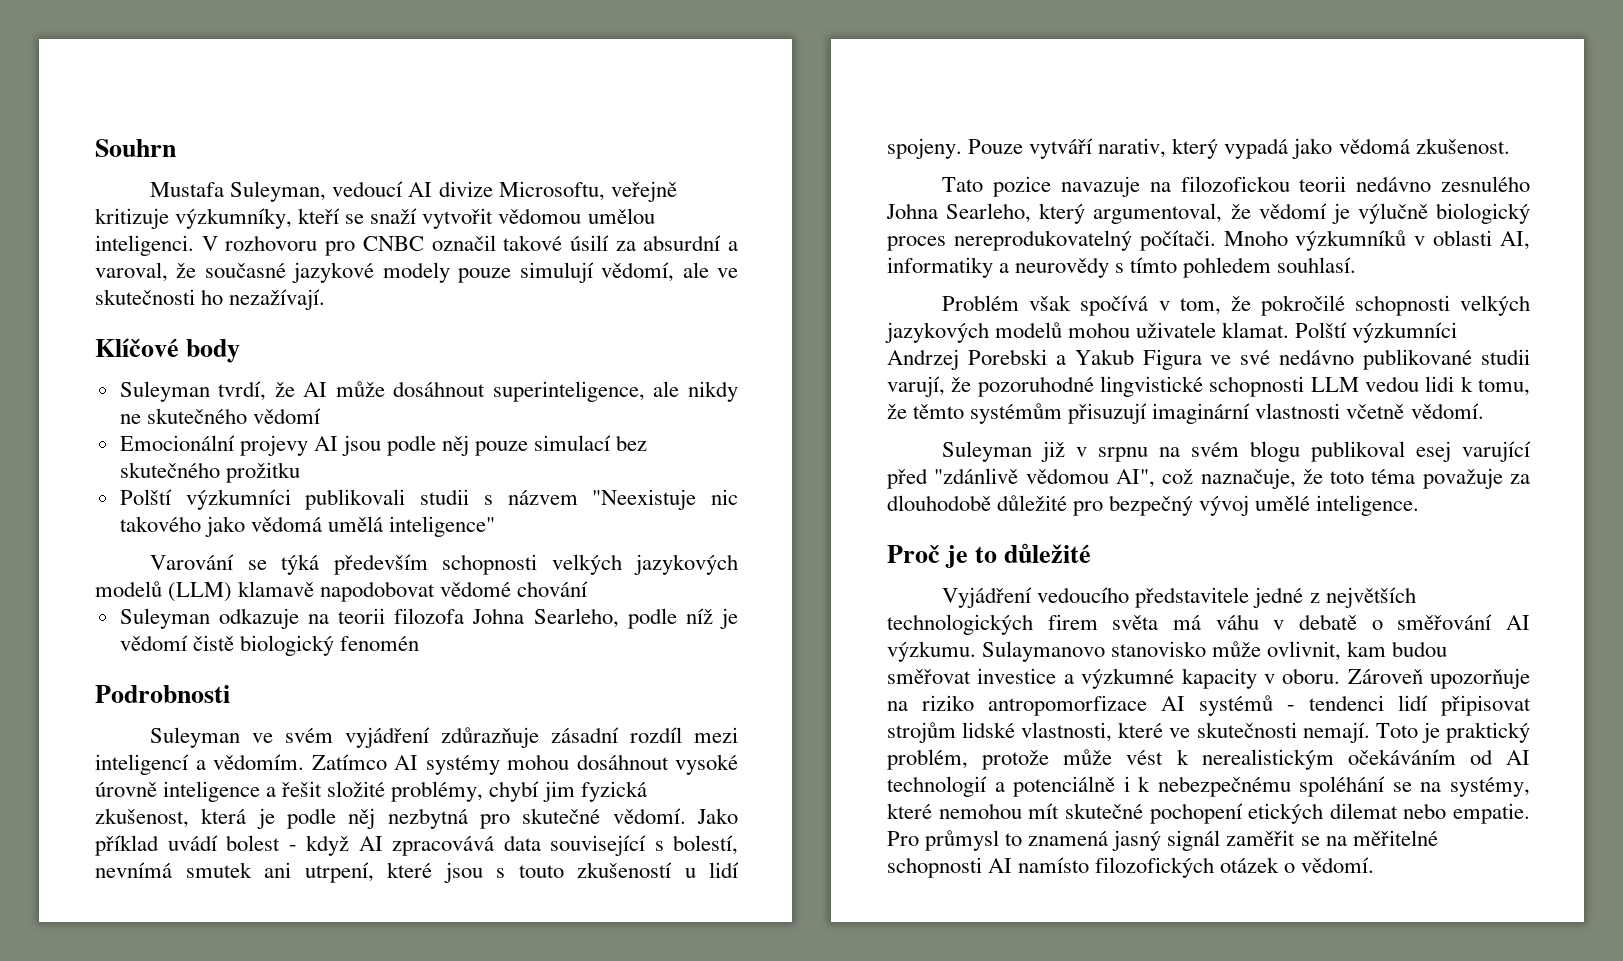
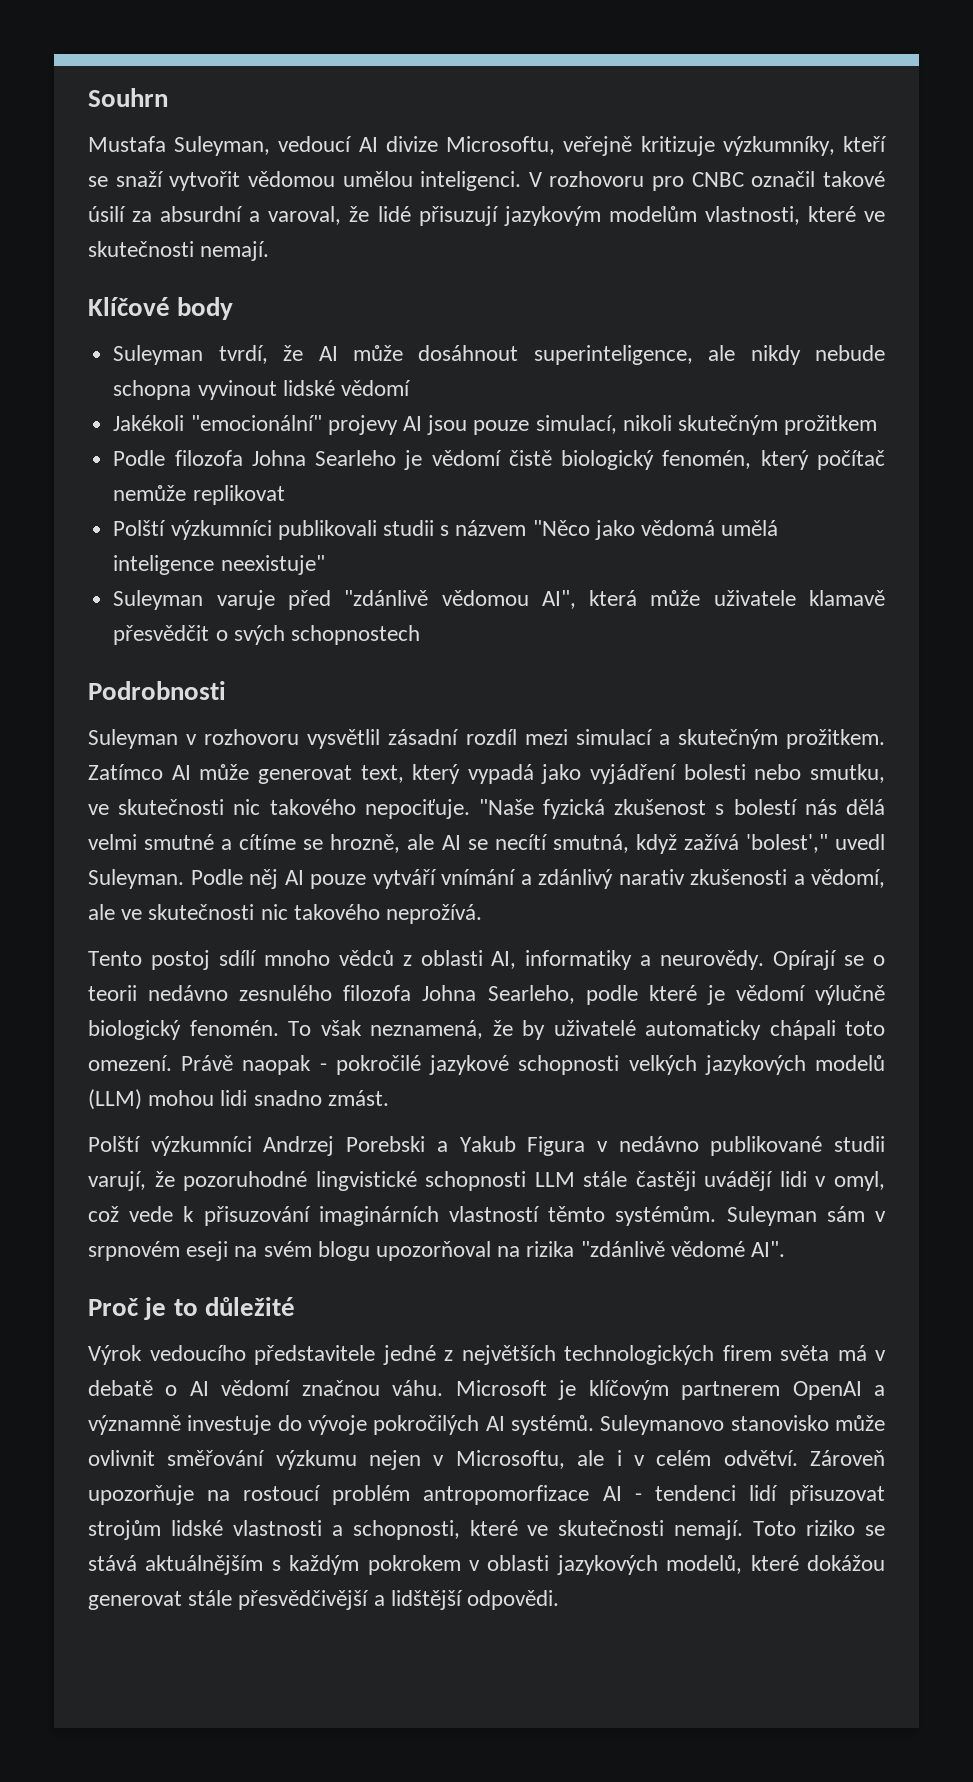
- V rozhovoru pro CNBC označil takové úsilí za absurdní a varoval, že současné jazykové modely pouze simulují vědomí, ale ve skutečnosti ho nezažívají.
+ V rozhovoru pro CNBC označil takové úsilí za absurdní a varoval, že lidé přisuzují jazykovým modelům vlastnosti, které ve skutečnosti nemají.
- Suleyman tvrdí, že AI může dosáhnout superinteligence, ale nikdy ne skutečného vědomí
+ Suleyman tvrdí, že AI může dosáhnout superinteligence, ale nikdy nebude schopna vyvinout lidské vědomí
- Emocionální projevy AI jsou podle něj pouze simulací bez skutečného prožitku
+ Jakékoli "emocionální" projevy AI jsou pouze simulací, nikoli skutečným prožitkem
+ Podle filozofa Johna Searleho je vědomí čistě biologický fenomén, který počítač nemůže replikovat
- Polští výzkumníci publikovali studii s názvem "Neexistuje nic takového jako vědomá umělá inteligence"
- Varování se týká především schopnosti velkých jazykových modelů (LLM) klamavě napodobovat vědomé chování
- Suleyman odkazuje na teorii filozofa Johna Searleho, podle níž je vědomí čistě biologický fenomén
+ Polští výzkumníci publikovali studii s názvem "Něco jako vědomá umělá inteligence neexistuje"
+ Suleyman varuje před "zdánlivě vědomou AI", která může uživatele klamavě přesvědčit o svých schopnostech
  Podrobnosti
- Suleyman ve svém vyjádření zdůrazňuje zásadní rozdíl mezi inteligencí a vědomím. Zatímco AI systémy mohou dosáhnout vysoké úrovně inteligence a řešit složité problémy, chybí jim fyzická zkušenost, která je podle něj nezbytná pro skutečné vědomí. Jako příklad uvádí bolest - když AI zpracovává data související s bolestí, nevnímá smutek ani utrpení, které jsou s touto zkušeností u lidí spojeny. Pouze vytváří narativ, který vypadá jako vědomá zkušenost.
- Tato pozice navazuje na filozofickou teorii nedávno zesnulého Johna Searleho, který argumentoval, že vědomí je výlučně biologický proces nereprodukovatelný počítači. Mnoho výzkumníků v oblasti AI, informatiky a neurovědy s tímto pohledem souhlasí.
- Problém však spočívá v tom, že pokročilé schopnosti velkých jazykových modelů mohou uživatele klamat. Polští výzkumníci Andrzej Porebski a Yakub Figura ve své nedávno publikované studii varují, že pozoruhodné lingvistické schopnosti LLM vedou lidi k tomu, že těmto systémům přisuzují imaginární vlastnosti včetně vědomí.
- Suleyman již v srpnu na svém blogu publikoval esej varující před "zdánlivě vědomou AI", což naznačuje, že toto téma považuje za dlouhodobě důležité pro bezpečný vývoj umělé inteligence.
+ Suleyman v rozhovoru vysvětlil zásadní rozdíl mezi simulací a skutečným prožitkem. Zatímco AI může generovat text, který vypadá jako vyjádření bolesti nebo smutku, ve skutečnosti nic takového nepociťuje. "Naše fyzická zkušenost s bolestí nás dělá velmi smutné a cítíme se hrozně, ale AI se necítí smutná, když zažívá 'bolest'," uvedl Suleyman. Podle něj AI pouze vytváří vnímání a zdánlivý narativ zkušenosti a vědomí, ale ve skutečnosti nic takového neprožívá.
+ Tento postoj sdílí mnoho vědců z oblasti AI, informatiky a neurovědy. Opírají se o teorii nedávno zesnulého filozofa Johna Searleho, podle které je vědomí výlučně biologický fenomén. To však neznamená, že by uživatelé automaticky chápali toto omezení. Právě naopak - pokročilé jazykové schopnosti velkých jazykových modelů (LLM) mohou lidi snadno zmást.
+ Polští výzkumníci Andrzej Porebski a Yakub Figura v nedávno publikované studii varují, že pozoruhodné lingvistické schopnosti LLM stále častěji uvádějí lidi v omyl, což vede k přisuzování imaginárních vlastností těmto systémům. Suleyman sám v srpnovém eseji na svém blogu upozorňoval na rizika "zdánlivě vědomé AI".
- Vyjádření vedoucího představitele jedné z největších technologických firem světa má váhu v debatě o směřování AI výzkumu. Sulaymanovo stanovisko může ovlivnit, kam budou směřovat investice a výzkumné kapacity v oboru.
+ Výrok vedoucího představitele jedné z největších technologických firem světa má v debatě o AI vědomí značnou váhu. Microsoft je klíčovým partnerem OpenAI a významně investuje do vývoje pokročilých AI systémů. Suleymanovo stanovisko může ovlivnit směřování výzkumu nejen v Microsoftu, ale i v celém odvětví.
- Zároveň upozorňuje na riziko antropomorfizace AI systémů - tendenci lidí připisovat strojům lidské vlastnosti, které ve skutečnosti nemají.
+ Zároveň upozorňuje na rostoucí problém antropomorfizace AI - tendenci lidí přisuzovat strojům lidské vlastnosti a schopnosti, které ve skutečnosti nemají.
- Toto je praktický problém, protože může vést k nerealistickým očekáváním od AI technologií a potenciálně i k nebezpečnému spoléhání se na systémy, které nemohou mít skutečné pochopení etických dilemat nebo empatie. Pro průmysl to znamená jasný signál zaměřit se na měřitelné schopnosti AI namísto filozofických otázek o vědomí.
+ Toto riziko se stává aktuálnějším s každým pokrokem v oblasti jazykových modelů, které dokážou generovat stále přesvědčivější a lidštější odpovědi.

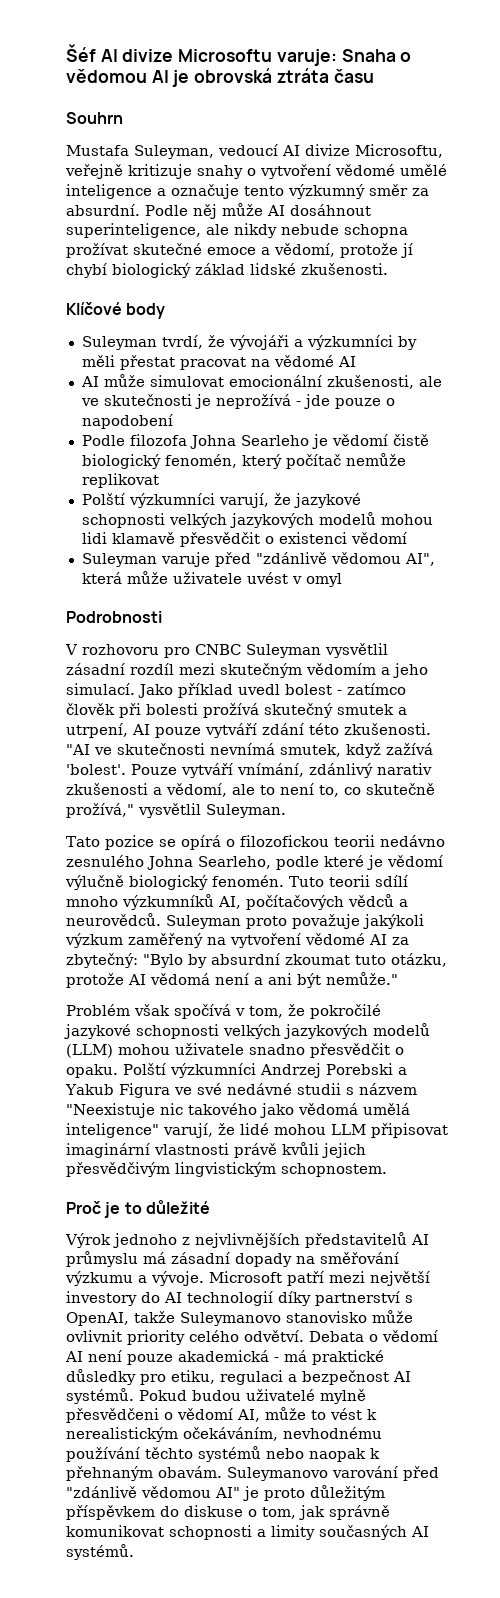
+ Šéf AI divize Microsoftu varuje: Snaha o vědomou AI je obrovská ztráta času
- Mustafa Suleyman, vedoucí AI divize Microsoftu, veřejně kritizuje výzkumníky, kteří se snaží vytvořit vědomou umělou inteligenci. V rozhovoru pro CNBC označil takové úsilí za absurdní a varoval, že lidé přisuzují jazykovým modelům vlastnosti, které ve skutečnosti nemají.
+ Mustafa Suleyman, vedoucí AI divize Microsoftu, veřejně kritizuje snahy o vytvoření vědomé umělé inteligence a označuje tento výzkumný směr za absurdní. Podle něj může AI dosáhnout superinteligence, ale nikdy nebude schopna prožívat skutečné emoce a vědomí, protože jí chybí biologický základ lidské zkušenosti.
- Suleyman tvrdí, že AI může dosáhnout superinteligence, ale nikdy nebude schopna vyvinout lidské vědomí
- Jakékoli "emocionální" projevy AI jsou pouze simulací, nikoli skutečným prožitkem
+ Suleyman tvrdí, že vývojáři a výzkumníci by měli přestat pracovat na vědomé AI
+ AI může simulovat emocionální zkušenosti, ale ve skutečnosti je neprožívá - jde pouze o napodobení
- Polští výzkumníci publikovali studii s názvem "Něco jako vědomá umělá inteligence neexistuje"
+ Polští výzkumníci varují, že jazykové schopnosti velkých jazykových modelů mohou lidi klamavě přesvědčit o existenci vědomí
- Suleyman varuje před "zdánlivě vědomou AI", která může uživatele klamavě přesvědčit o svých schopnostech
+ Suleyman varuje před "zdánlivě vědomou AI", která může uživatele uvést v omyl
  Podrobnosti
- Suleyman v rozhovoru vysvětlil zásadní rozdíl mezi simulací a skutečným prožitkem. Zatímco AI může generovat text, který vypadá jako vyjádření bolesti nebo smutku, ve skutečnosti nic takového nepociťuje. "Naše fyzická zkušenost s bolestí nás dělá velmi smutné a cítíme se hrozně, ale AI se necítí smutná, když zažívá 'bolest'," uvedl Suleyman. Podle něj AI pouze vytváří vnímání a zdánlivý narativ zkušenosti a vědomí, ale ve skutečnosti nic takového neprožívá.
- Tento postoj sdílí mnoho vědců z oblasti AI, informatiky a neurovědy. Opírají se o teorii nedávno zesnulého filozofa Johna Searleho, podle které je vědomí výlučně biologický fenomén.
+ V rozhovoru pro CNBC Suleyman vysvětlil zásadní rozdíl mezi skutečným vědomím a jeho simulací. Jako příklad uvedl bolest - zatímco člověk při bolesti prožívá skutečný smutek a utrpení, AI pouze vytváří zdání této zkušenosti. "AI ve skutečnosti nevnímá smutek, když zažívá 'bolest'. Pouze vytváří vnímání, zdánlivý narativ zkušenosti a vědomí, ale to není to, co skutečně prožívá," vysvětlil Suleyman.
+ Tato pozice se opírá o filozofickou teorii nedávno zesnulého Johna Searleho, podle které je vědomí výlučně biologický fenomén.
- To však neznamená, že by uživatelé automaticky chápali toto omezení. Právě naopak - pokročilé jazykové schopnosti velkých jazykových modelů (LLM) mohou lidi snadno zmást.
- Polští výzkumníci Andrzej Porebski a Yakub Figura v nedávno publikované studii varují, že pozoruhodné lingvistické schopnosti LLM stále častěji uvádějí lidi v omyl, což vede k přisuzování imaginárních vlastností těmto systémům. Suleyman sám v srpnovém eseji na svém blogu upozorňoval na rizika "zdánlivě vědomé AI".
+ Tuto teorii sdílí mnoho výzkumníků AI, počítačových vědců a neurovědců. Suleyman proto považuje jakýkoli výzkum zaměřený na vytvoření vědomé AI za zbytečný: "Bylo by absurdní zkoumat tuto otázku, protože AI vědomá není a ani být nemůže."
+ Problém však spočívá v tom, že pokročilé jazykové schopnosti velkých jazykových modelů (LLM) mohou uživatele snadno přesvědčit o opaku. Polští výzkumníci Andrzej Porebski a Yakub Figura ve své nedávné studii s názvem "Neexistuje nic takového jako vědomá umělá inteligence" varují, že lidé mohou LLM připisovat imaginární vlastnosti právě kvůli jejich přesvědčivým lingvistickým schopnostem.
- Výrok vedoucího představitele jedné z největších technologických firem světa má v debatě o AI vědomí značnou váhu. Microsoft je klíčovým partnerem OpenAI a významně investuje do vývoje pokročilých AI systémů. Suleymanovo stanovisko může ovlivnit směřování výzkumu nejen v Microsoftu, ale i v celém odvětví. Zároveň upozorňuje na rostoucí problém antropomorfizace AI - tendenci lidí přisuzovat strojům lidské vlastnosti a schopnosti, které ve skutečnosti nemají. Toto riziko se stává aktuálnějším s každým pokrokem v oblasti jazykových modelů, které dokážou generovat stále přesvědčivější a lidštější odpovědi.
+ Výrok jednoho z nejvlivnějších představitelů AI průmyslu má zásadní dopady na směřování výzkumu a vývoje. Microsoft patří mezi největší investory do AI technologií díky partnerství s OpenAI, takže Suleymanovo stanovisko může ovlivnit priority celého odvětví. Debata o vědomí AI není pouze akademická - má praktické důsledky pro etiku, regulaci a bezpečnost AI systémů. Pokud budou uživatelé mylně přesvědčeni o vědomí AI, může to vést k nerealistickým očekáváním, nevhodnému používání těchto systémů nebo naopak k přehnaným obavám. Suleymanovo varování před "zdánlivě vědomou AI" je proto důležitým příspěvkem do diskuse o tom, jak správně komunikovat schopnosti a limity současných AI systémů.

